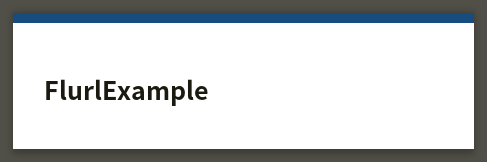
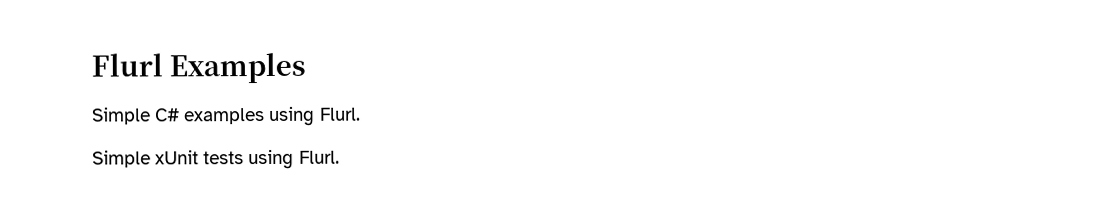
- FlurlExample
+ Flurl Examples
+ Simple C# examples using Flurl.
+ Simple xUnit tests using Flurl.

